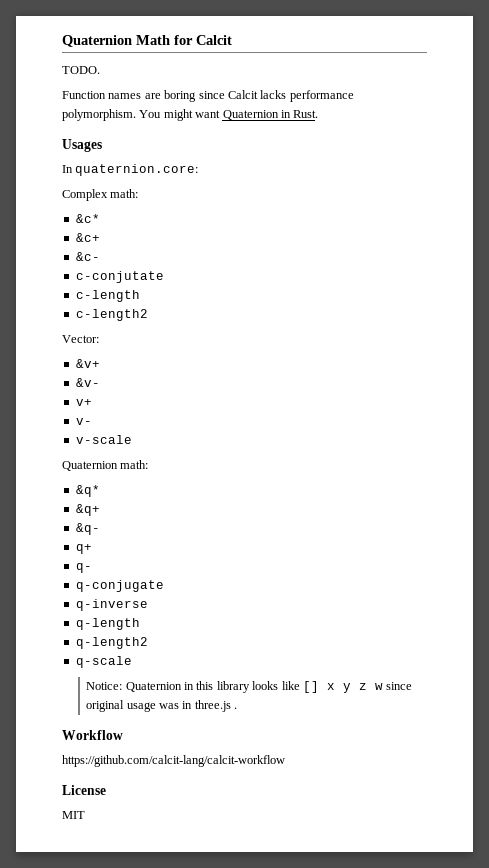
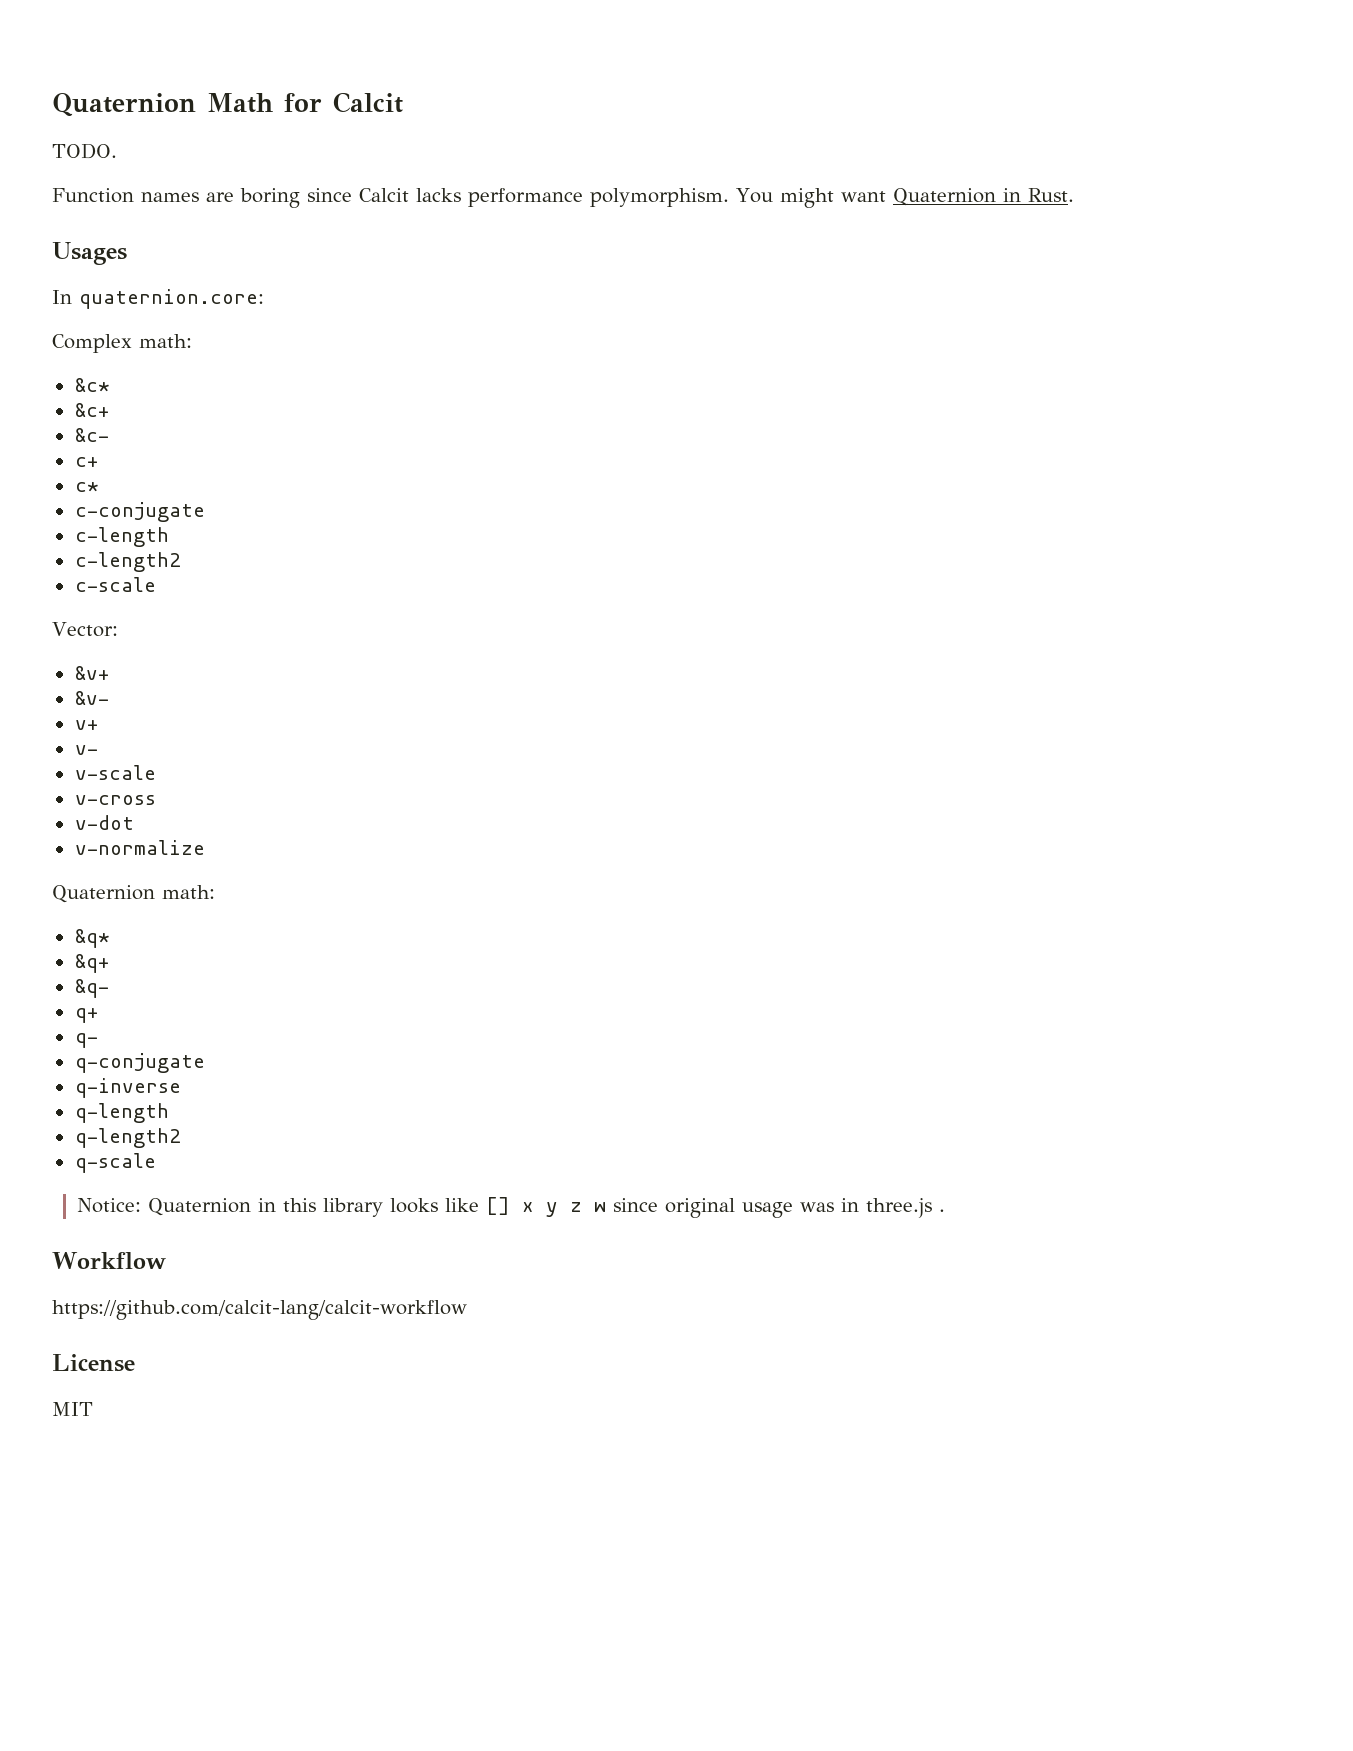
- c-conjutate
+ c+
+ c*
+ c-conjugate
+ c-scale
+ v-cross
+ v-dot
+ v-normalize

